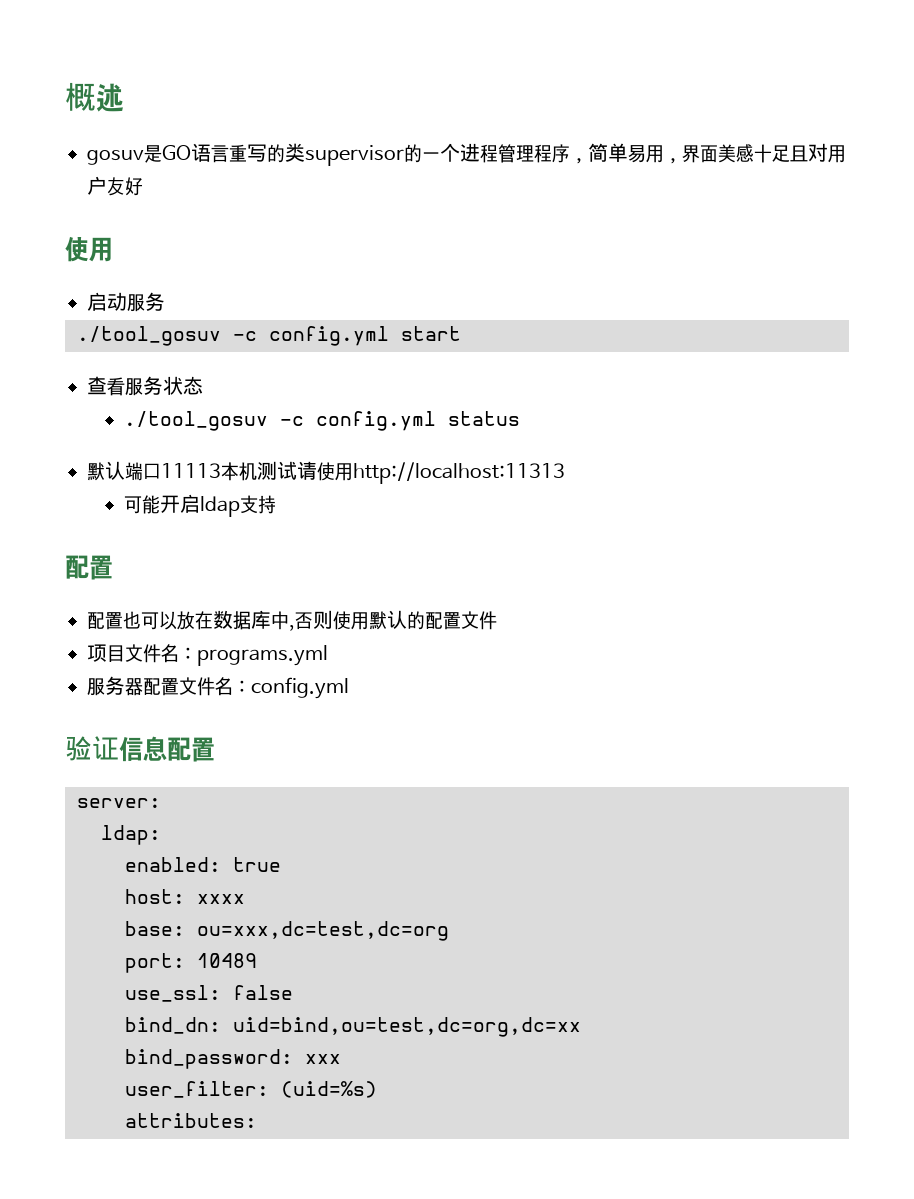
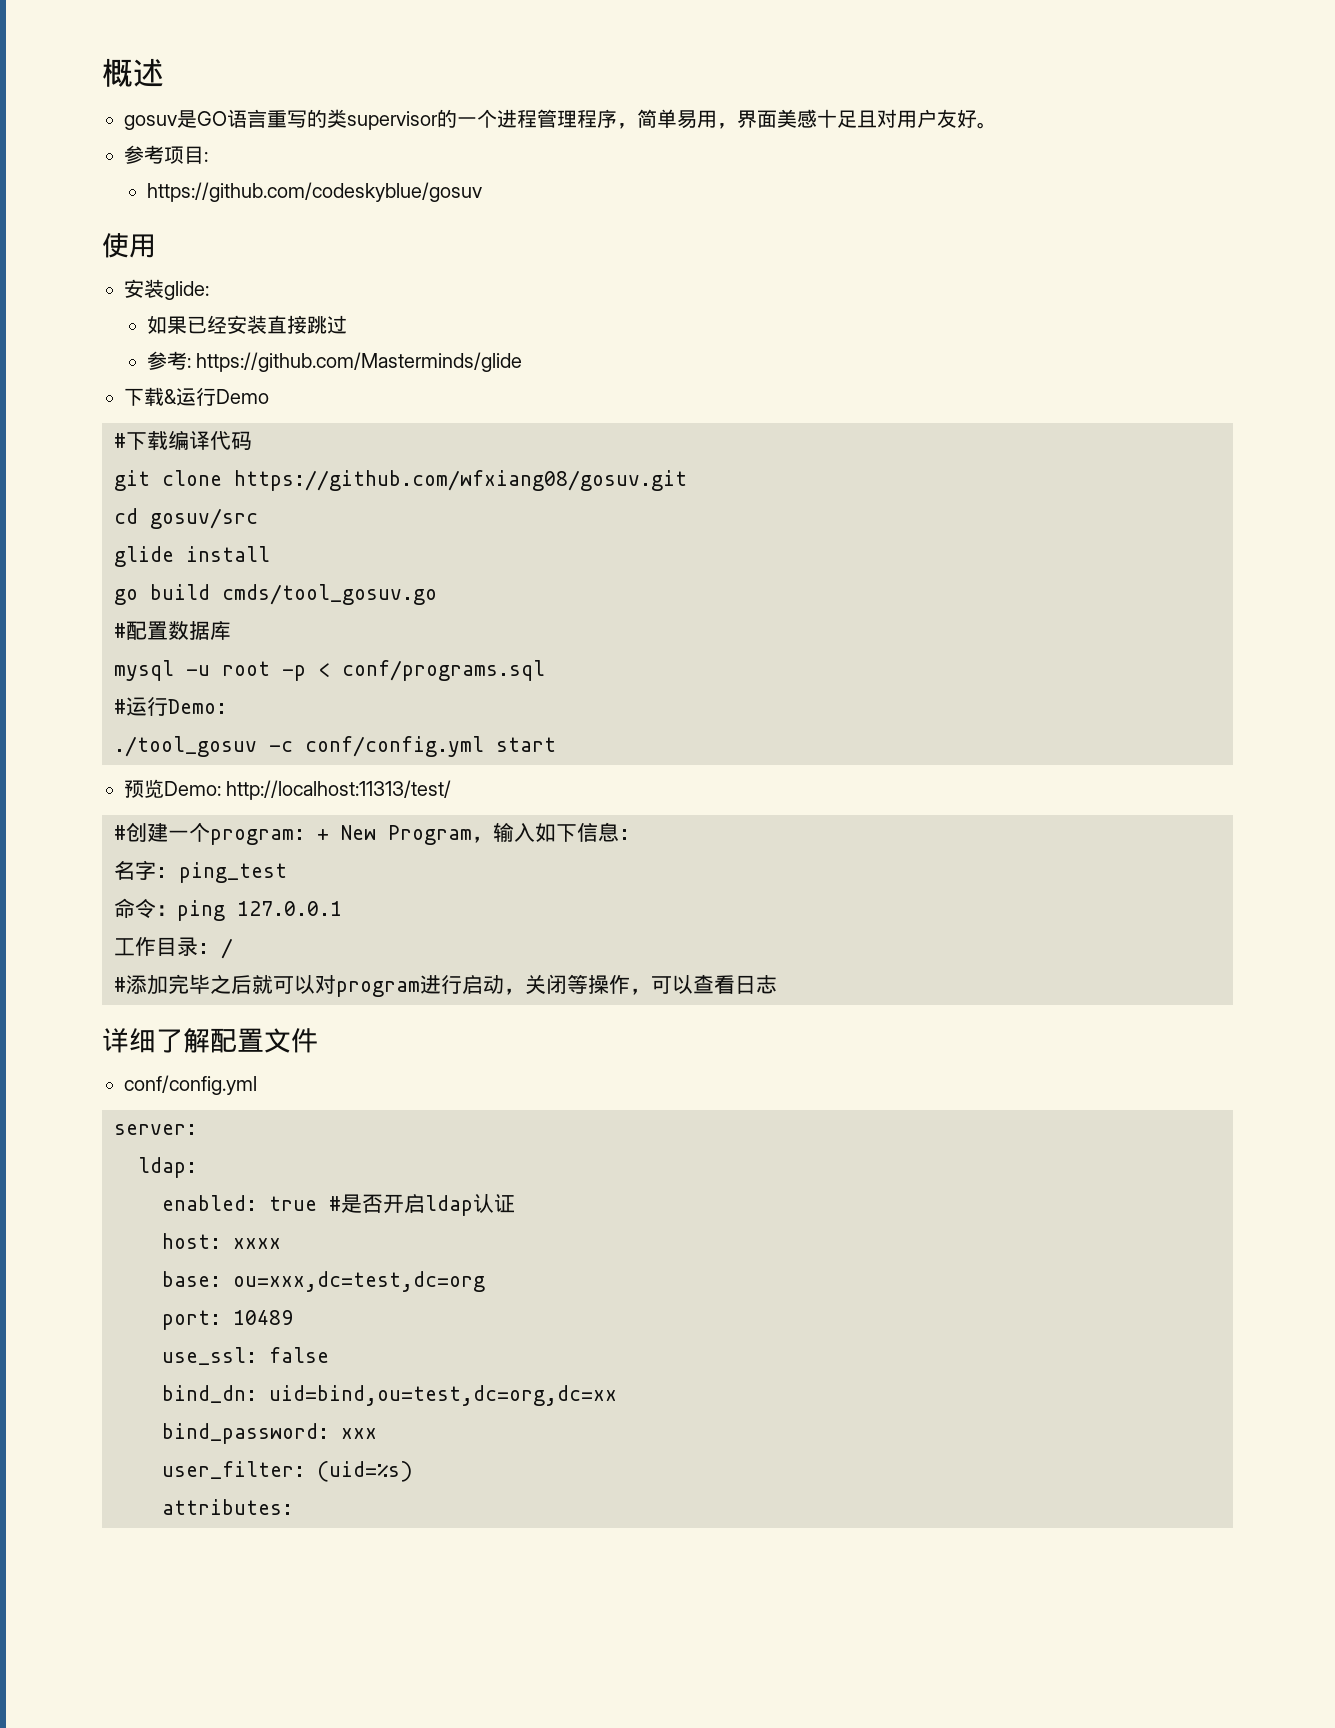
- gosuv是GO语言重写的类supervisor的一个进程管理程序，简单易用，界面美感十足且对用户友好
+ gosuv是GO语言重写的类supervisor的一个进程管理程序，简单易用，界面美感十足且对用户友好。
+ 参考项目:
+ https://github.com/codeskyblue/gosuv
  使用
- 启动服务
- ./tool_gosuv -c config.yml start
+ 安装glide:
+ 如果已经安装直接跳过
+ 参考: https://github.com/Masterminds/glide
+ 下载&运行Demo
+ #下载编译代码
+ git clone https://github.com/wfxiang08/gosuv.git
+ cd gosuv/src
+ glide install
+ go build cmds/tool_gosuv.go
+ #配置数据库
+ mysql -u root -p < conf/programs.sql
+ #运行Demo:
+ ./tool_gosuv -c conf/config.yml start
- 查看服务状态
- ./tool_gosuv -c config.yml status
- 默认端口11113本机测试请使用http://localhost:11313
- 可能开启ldap支持
- 配置
- 配置也可以放在数据库中,否则使用默认的配置文件
- 项目文件名：programs.yml
- 服务器配置文件名：config.yml
- 验证信息配置
+ 预览Demo: http://localhost:11313/test/
+ #创建一个program: + New Program，输入如下信息:
+ 名字: ping_test
+ 命令：ping 127.0.0.1
+ 工作目录: /
+ #添加完毕之后就可以对program进行启动，关闭等操作，可以查看日志
+ 详细了解配置文件
+ conf/config.yml
- enabled: true
+ enabled: true #是否开启ldap认证

